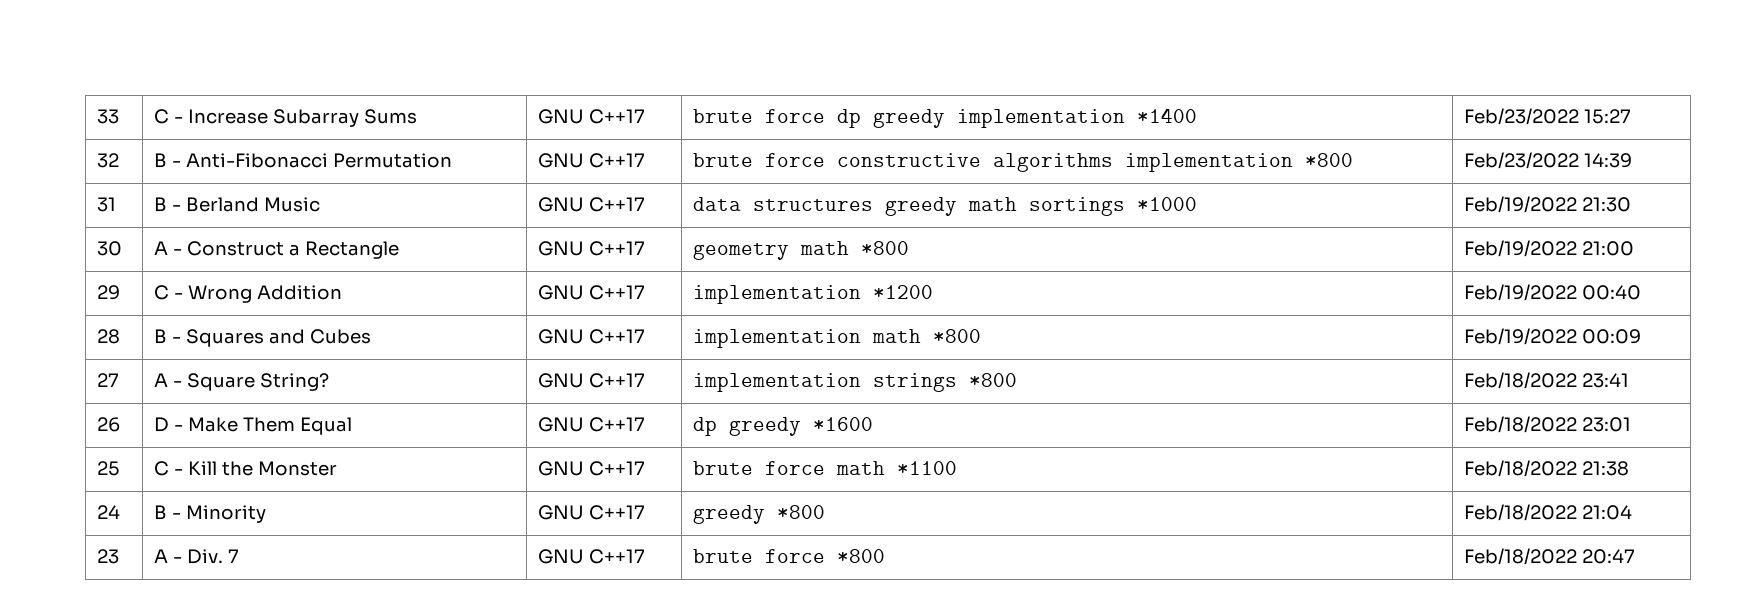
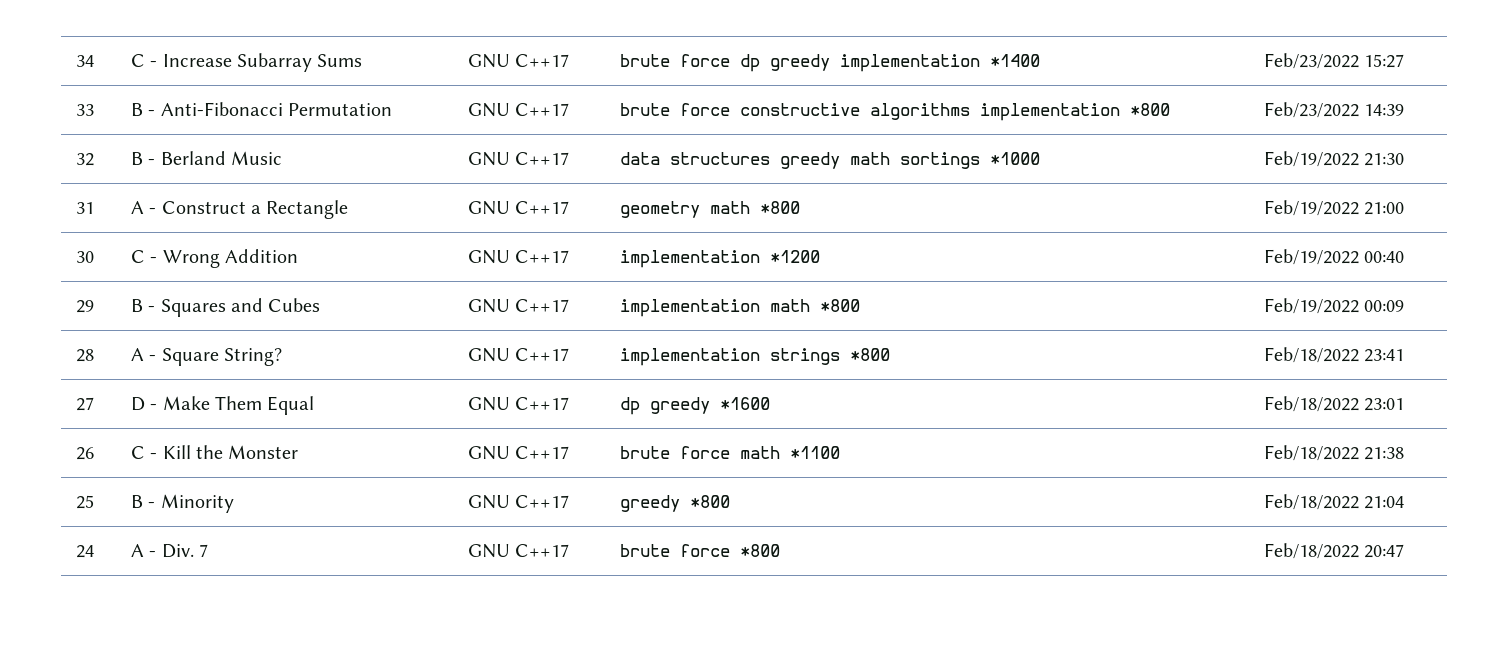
- 33 | C - Increase Subarray Sums | GNU C++17 | brute force dp greedy implementation *1400 | Feb/23/2022 15:27
+ 34 | C - Increase Subarray Sums | GNU C++17 | brute force dp greedy implementation *1400 | Feb/23/2022 15:27
- 32 | B - Anti-Fibonacci Permutation | GNU C++17 | brute force constructive algorithms implementation *800 | Feb/23/2022 14:39
+ 33 | B - Anti-Fibonacci Permutation | GNU C++17 | brute force constructive algorithms implementation *800 | Feb/23/2022 14:39
- 31 | B - Berland Music | GNU C++17 | data structures greedy math sortings *1000 | Feb/19/2022 21:30
+ 32 | B - Berland Music | GNU C++17 | data structures greedy math sortings *1000 | Feb/19/2022 21:30
- 30 | A - Construct a Rectangle | GNU C++17 | geometry math *800 | Feb/19/2022 21:00
+ 31 | A - Construct a Rectangle | GNU C++17 | geometry math *800 | Feb/19/2022 21:00
- 29 | C - Wrong Addition | GNU C++17 | implementation *1200 | Feb/19/2022 00:40
+ 30 | C - Wrong Addition | GNU C++17 | implementation *1200 | Feb/19/2022 00:40
- 28 | B - Squares and Cubes | GNU C++17 | implementation math *800 | Feb/19/2022 00:09
+ 29 | B - Squares and Cubes | GNU C++17 | implementation math *800 | Feb/19/2022 00:09
- 27 | A - Square String? | GNU C++17 | implementation strings *800 | Feb/18/2022 23:41
+ 28 | A - Square String? | GNU C++17 | implementation strings *800 | Feb/18/2022 23:41
- 26 | D - Make Them Equal | GNU C++17 | dp greedy *1600 | Feb/18/2022 23:01
+ 27 | D - Make Them Equal | GNU C++17 | dp greedy *1600 | Feb/18/2022 23:01
- 25 | C - Kill the Monster | GNU C++17 | brute force math *1100 | Feb/18/2022 21:38
+ 26 | C - Kill the Monster | GNU C++17 | brute force math *1100 | Feb/18/2022 21:38
- 24 | B - Minority | GNU C++17 | greedy *800 | Feb/18/2022 21:04
+ 25 | B - Minority | GNU C++17 | greedy *800 | Feb/18/2022 21:04
- 23 | A - Div. 7 | GNU C++17 | brute force *800 | Feb/18/2022 20:47
+ 24 | A - Div. 7 | GNU C++17 | brute force *800 | Feb/18/2022 20:47

